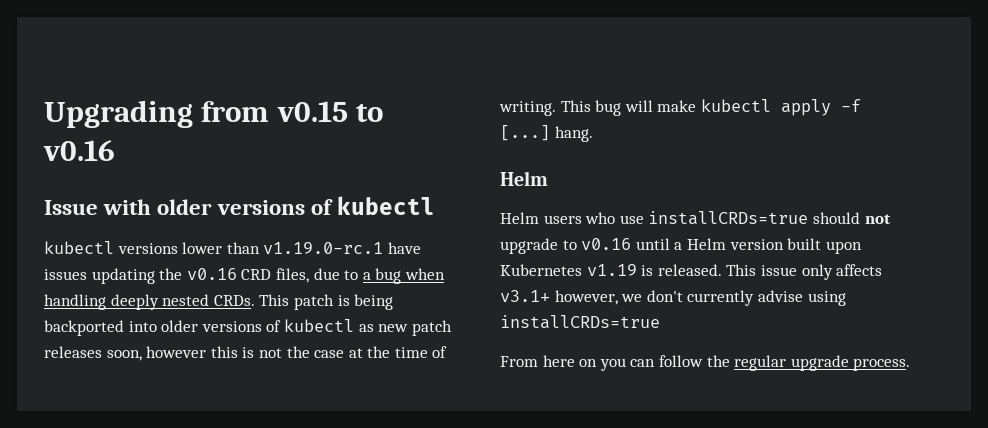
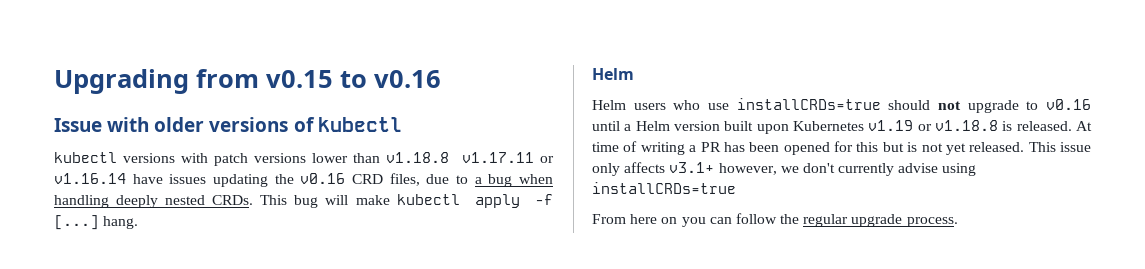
- kubectl versions lower than v1.19.0-rc.1 have issues updating the v0.16 CRD files, due to a bug when handling deeply nested CRDs.
+ kubectl versions with patch versions lower than v1.18.8 v1.17.11 or v1.16.14 have issues updating the v0.16 CRD files, due to a bug when handling deeply nested CRDs.
- This patch is being backported into older versions of kubectl as new patch releases soon, however this is not the case at the time of writing. This bug will make kubectl apply -f [...] hang.
+ This bug will make kubectl apply -f [...] hang.
- Helm users who use installCRDs=true should not upgrade to v0.16 until a Helm version built upon Kubernetes v1.19 is released.
+ Helm users who use installCRDs=true should not upgrade to v0.16 until a Helm version built upon Kubernetes v1.19 or v1.18.8 is released. At time of writing a PR has been opened for this but is not yet released.

